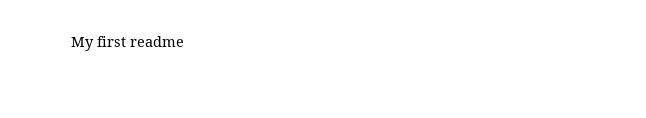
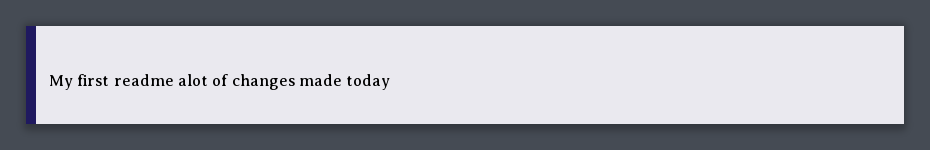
- My first readme
+ My first readme alot of changes made today

